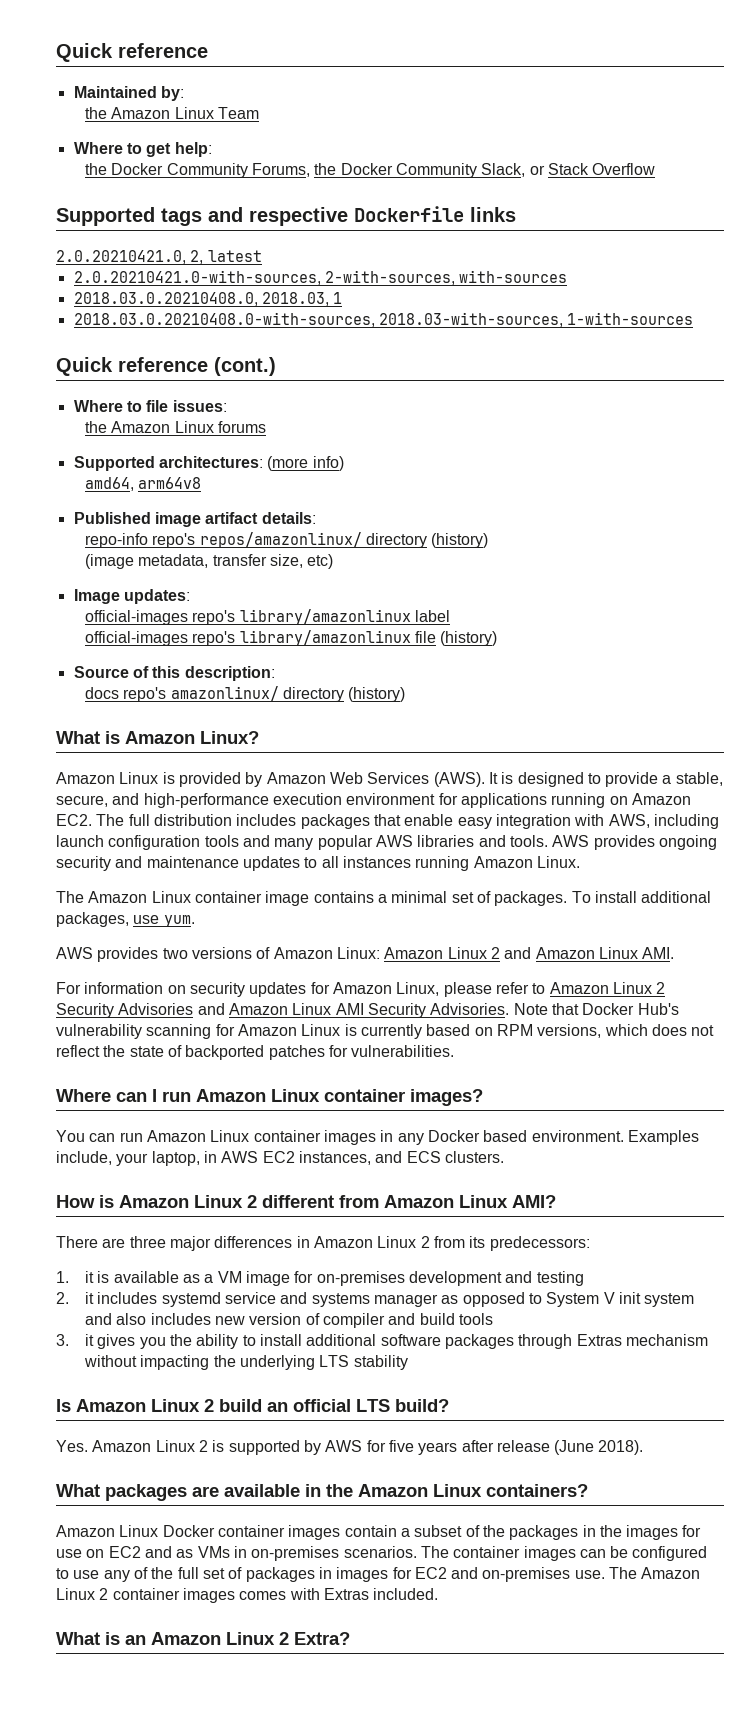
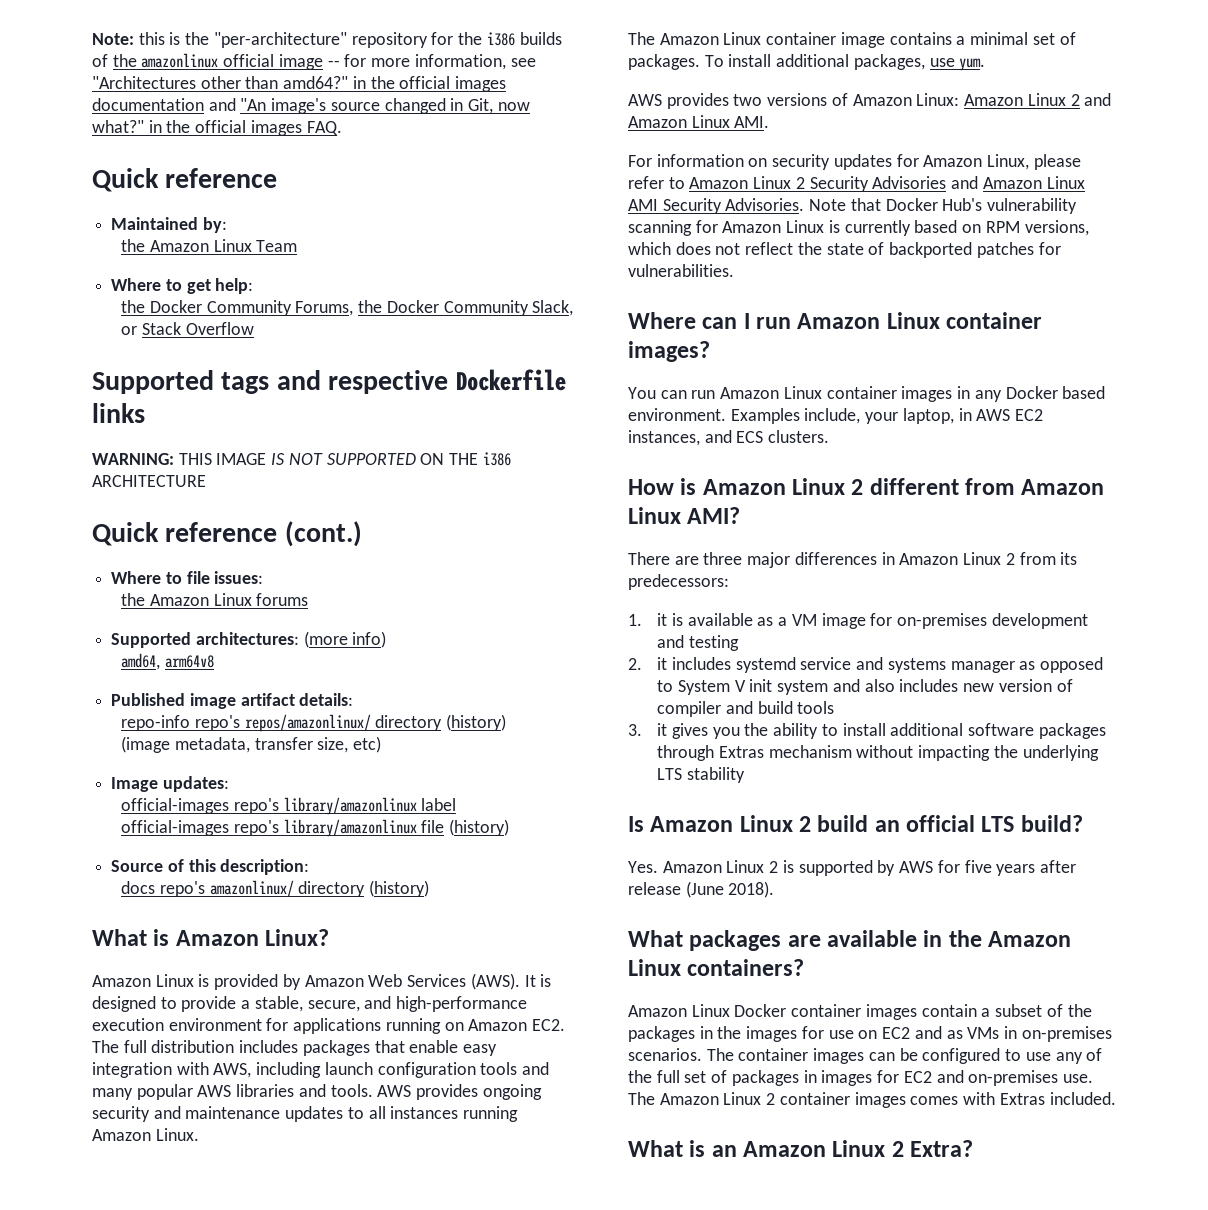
+ Note: this is the "per-architecture" repository for the i386 builds of the amazonlinux official image -- for more information, see "Architectures other than amd64?" in the official images documentation and "An image's source changed in Git, now what?" in the official images FAQ.
- 2.0.20210421.0, 2, latest
- 2.0.20210421.0-with-sources, 2-with-sources, with-sources
- 2018.03.0.20210408.0, 2018.03, 1
- 2018.03.0.20210408.0-with-sources, 2018.03-with-sources, 1-with-sources
+ WARNING: THIS IMAGE IS NOT SUPPORTED ON THE i386 ARCHITECTURE

